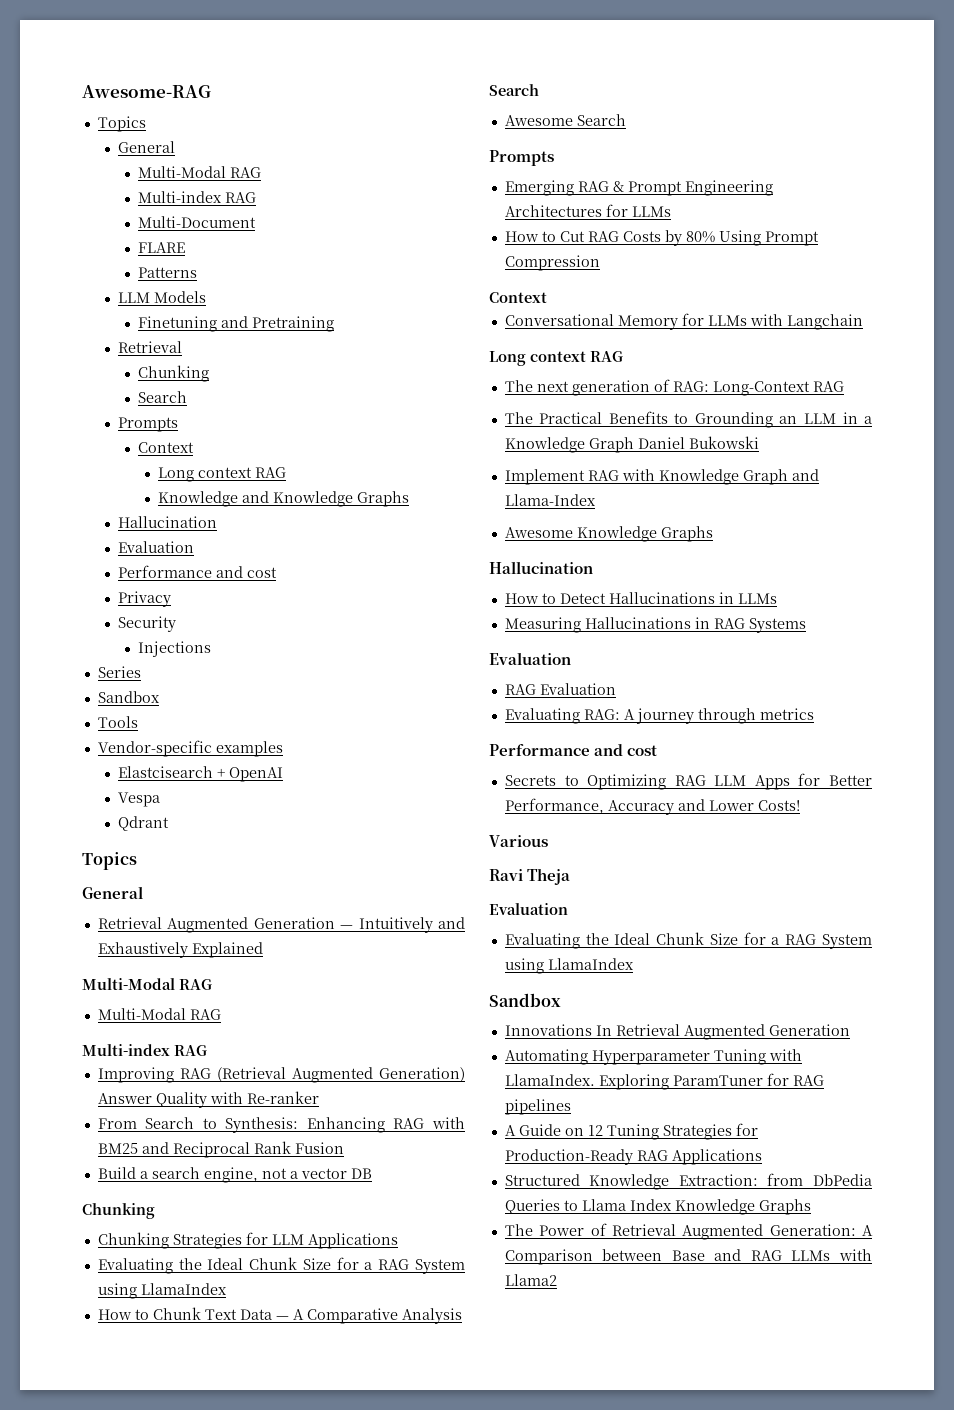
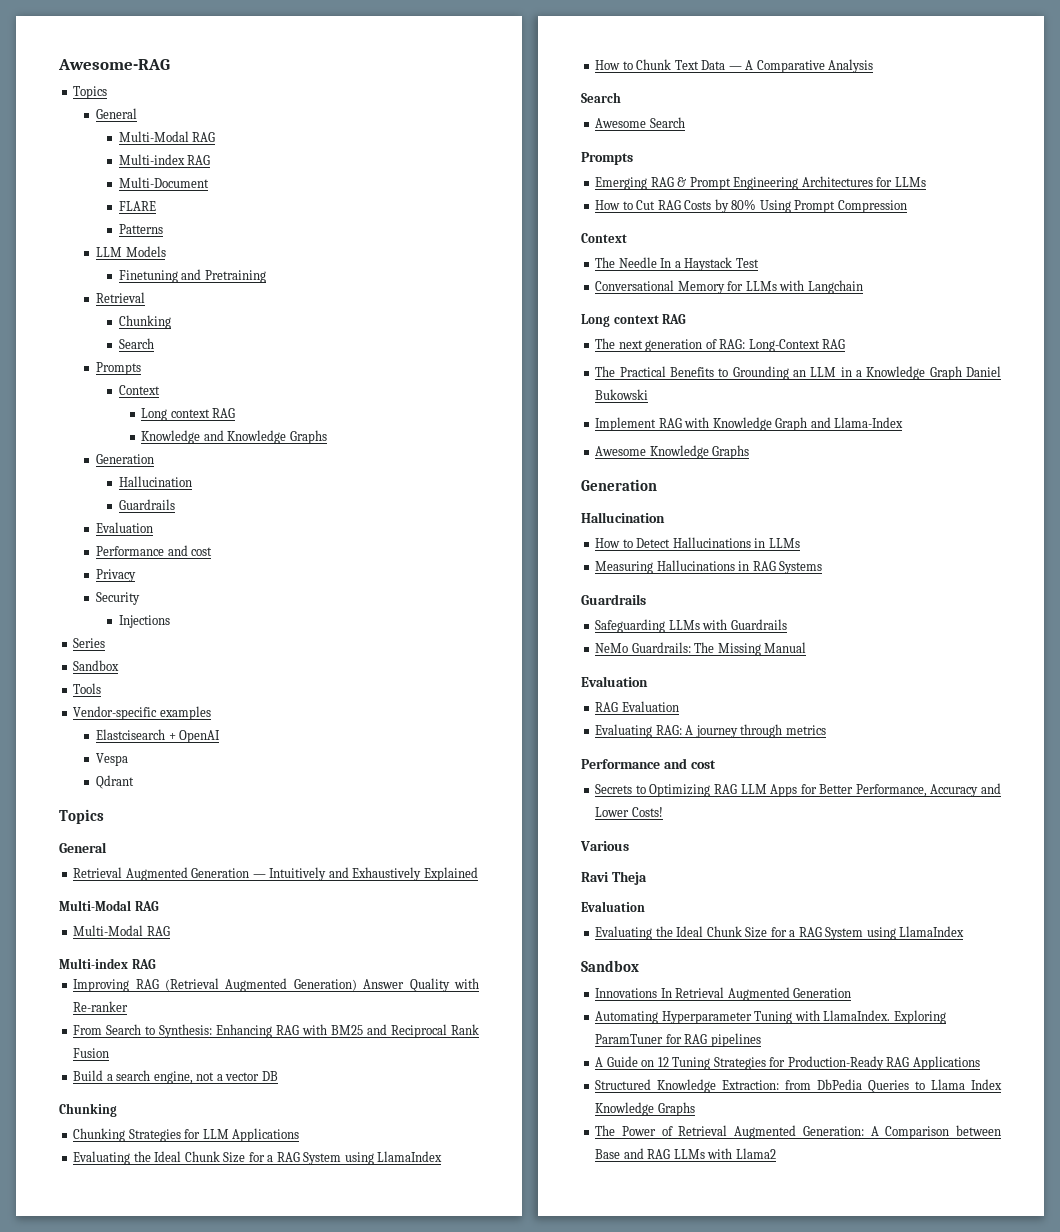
  Knowledge and Knowledge Graphs
+ Generation
  Hallucination
+ Guardrails
+ The Needle In a Haystack Test
  Awesome Knowledge Graphs
+ Generation
  Measuring Hallucinations in RAG Systems
+ Guardrails
+ Safeguarding LLMs with Guardrails
+ NeMo Guardrails: The Missing Manual

